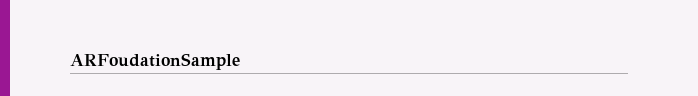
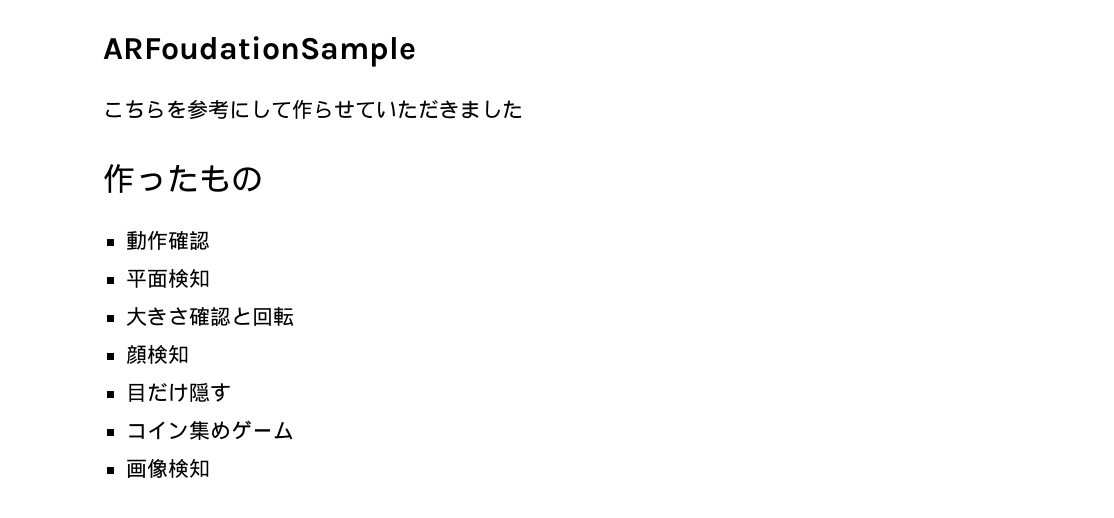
+ こちらを参考にして作らせていただきました
+ 作ったもの
+ 動作確認
+ 平面検知
+ 大きさ確認と回転
+ 顔検知
+ 目だけ隠す
+ コイン集めゲーム
+ 画像検知

